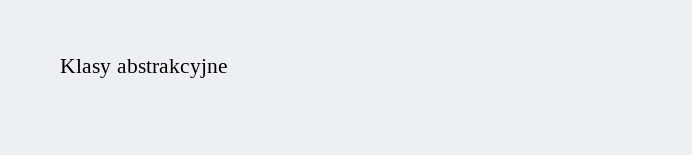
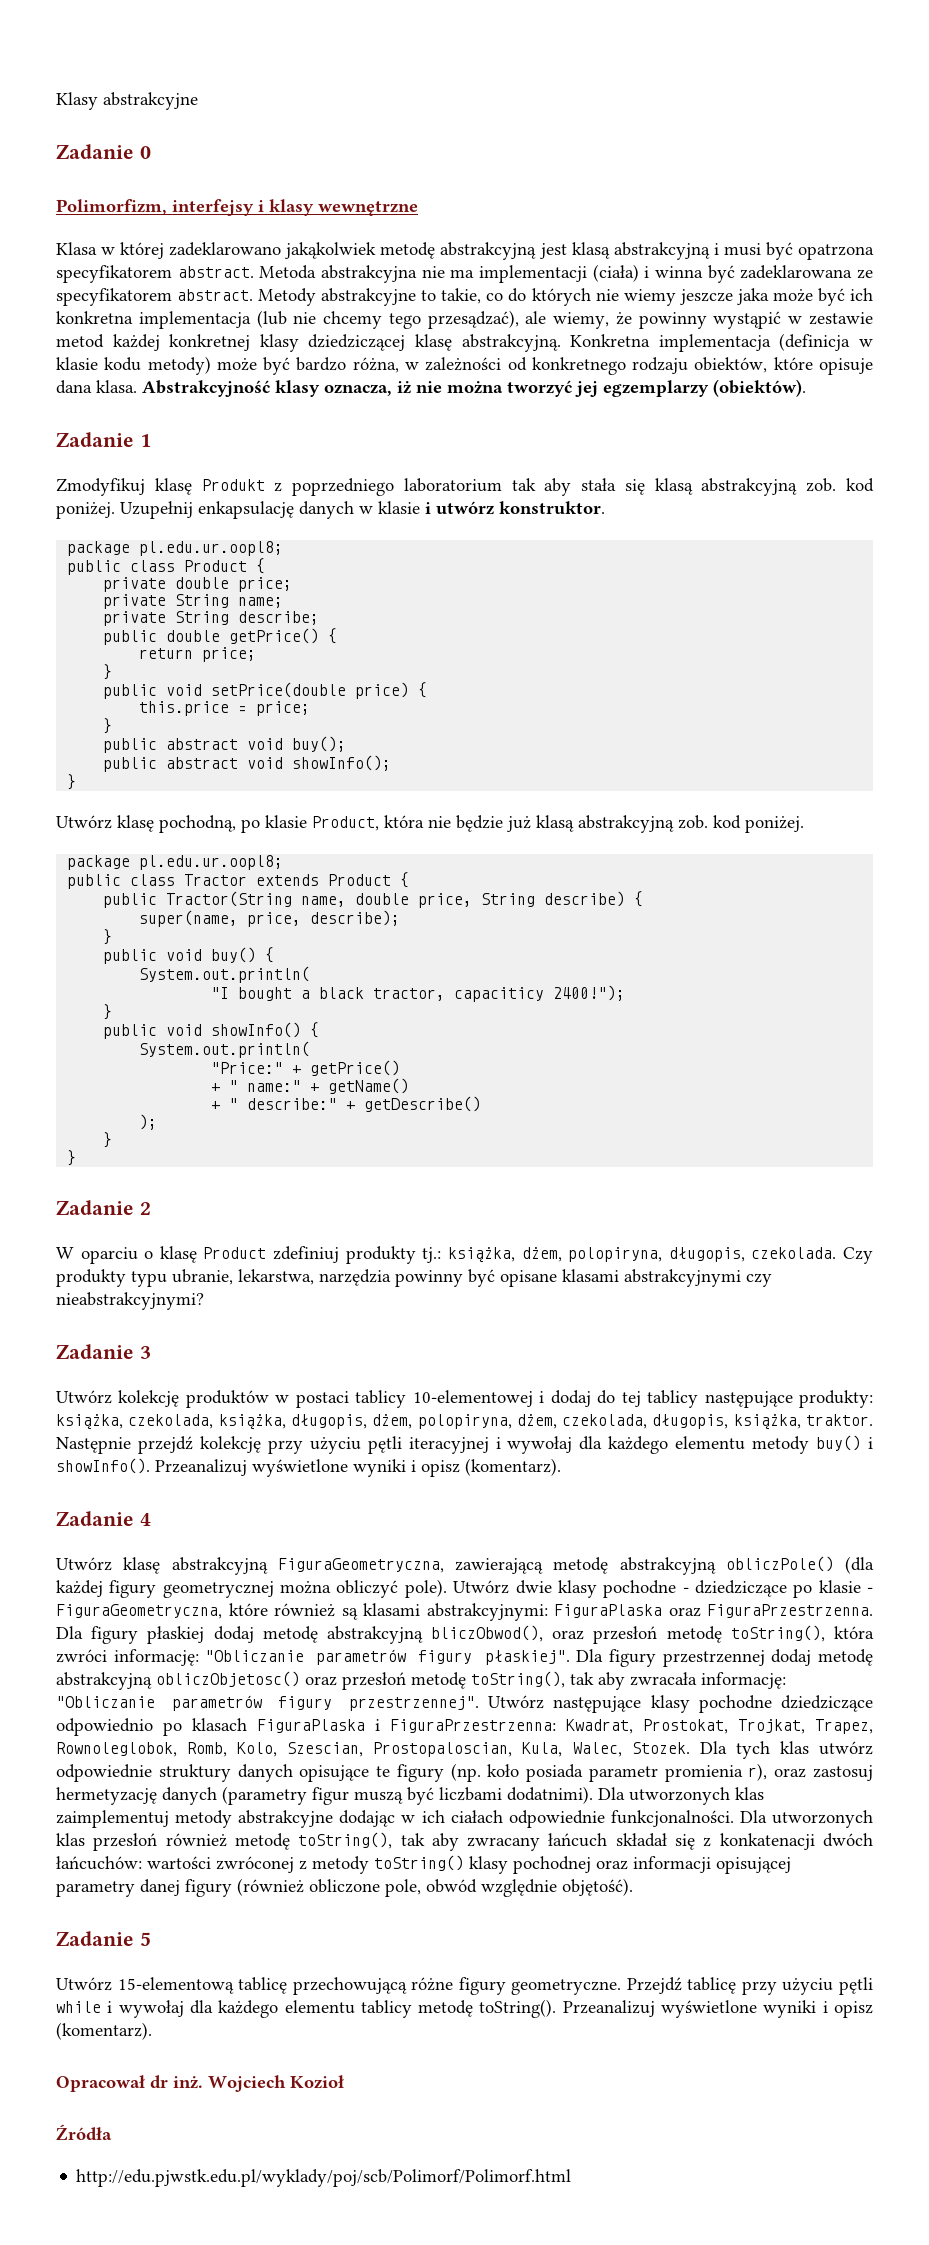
+ Zadanie 0
+ Polimorfizm, interfejsy i klasy wewnętrzne
+ Klasa w której zadeklarowano jakąkolwiek metodę abstrakcyjną jest klasą abstrakcyjną i musi być opatrzona specyfikatorem abstract. Metoda abstrakcyjna nie ma implementacji (ciała) i winna być zadeklarowana ze specyfikatorem abstract. Metody abstrakcyjne to takie, co do których nie wiemy jeszcze jaka może być ich konkretna implementacja (lub nie chcemy tego przesądzać), ale wiemy, że powinny wystąpić w zestawie metod każdej konkretnej klasy dziedziczącej klasę abstrakcyjną. Konkretna implementacja (definicja w klasie kodu metody) może być bardzo różna, w zależności od konkretnego rodzaju obiektów, które opisuje dana klasa. Abstrakcyjność klasy oznacza, iż nie można tworzyć jej egzemplarzy (obiektów).
+ Zadanie 1
+ Zmodyfikuj klasę Produkt z poprzedniego laboratorium tak aby stała się klasą abstrakcyjną zob. kod poniżej. Uzupełnij enkapsulację danych w klasie i utwórz konstruktor.
+ package pl.edu.ur.oopl8;
+ public class Product {
+ private double price;
+ private String name;
+ private String describe;
+ public double getPrice() {
+ return price;
+ }
+ public void setPrice(double price) {
+ this.price = price;
+ }
+ public abstract void buy();
+ public abstract void showInfo();
+ }
+ Utwórz klasę pochodną, po klasie Product, która nie będzie już klasą abstrakcyjną zob. kod poniżej.
+ package pl.edu.ur.oopl8;
+ public class Tractor extends Product {
+ public Tractor(String name, double price, String describe) {
+ super(name, price, describe);
+ }
+ public void buy() {
+ System.out.println(
+ "I bought a black tractor, capaciticy 2400!");
+ }
+ public void showInfo() {
+ System.out.println(
+ "Price:" + getPrice()
+ + " name:" + getName()
+ + " describe:" + getDescribe()
+ );
+ }
+ }
+ Zadanie 2
+ W oparciu o klasę Product zdefiniuj produkty tj.: książka, dżem, polopiryna, długopis, czekolada. Czy produkty typu ubranie, lekarstwa, narzędzia powinny być opisane klasami abstrakcyjnymi czy nieabstrakcyjnymi?
+ Zadanie 3
+ Utwórz kolekcję produktów w postaci tablicy 10-elementowej i dodaj do tej tablicy następujące produkty: książka, czekolada, książka, długopis, dżem, polopiryna, dżem, czekolada, długopis, książka, traktor. Następnie przejdź kolekcję przy użyciu pętli iteracyjnej i wywołaj dla każdego elementu metody buy() i showInfo(). Przeanalizuj wyświetlone wyniki i opisz (komentarz).
+ Zadanie 4
+ Utwórz klasę abstrakcyjną FiguraGeometryczna, zawierającą metodę abstrakcyjną obliczPole() (dla każdej figury geometrycznej można obliczyć pole). Utwórz dwie klasy pochodne - dziedziczące po klasie - FiguraGeometryczna, które również są klasami abstrakcyjnymi: FiguraPlaska oraz FiguraPrzestrzenna. Dla figury płaskiej dodaj metodę abstrakcyjną bliczObwod(), oraz przesłoń metodę toString(), która zwróci informację: "Obliczanie parametrów figury płaskiej". Dla figury przestrzennej dodaj metodę abstrakcyjną obliczObjetosc() oraz przesłoń metodę toString(), tak aby zwracała informację: "Obliczanie parametrów figury przestrzennej". Utwórz następujące klasy pochodne dziedziczące odpowiednio po klasach FiguraPlaska i FiguraPrzestrzenna: Kwadrat, Prostokat, Trojkat, Trapez, Rownoleglobok, Romb, Kolo, Szescian, Prostopaloscian, Kula, Walec, Stozek. Dla tych klas utwórz odpowiednie struktury danych opisujące te figury (np. koło posiada parametr promienia r), oraz zastosuj hermetyzację danych (parametry figur muszą być liczbami dodatnimi). Dla utworzonych klas zaimplementuj metody abstrakcyjne dodając w ich ciałach odpowiednie funkcjonalności. Dla utworzonych klas przesłoń również metodę toString(), tak aby zwracany łańcuch składał się z konkatenacji dwóch łańcuchów: wartości zwróconej z metody toString() klasy pochodnej oraz informacji opisującej parametry danej figury (również obliczone pole, obwód względnie objętość).
+ Zadanie 5
+ Utwórz 15-elementową tablicę przechowującą różne figury geometryczne. Przejdź tablicę przy użyciu pętli while i wywołaj dla każdego elementu tablicy metodę toString(). Przeanalizuj wyświetlone wyniki i opisz (komentarz).
+ Opracował dr inż. Wojciech Kozioł
+ Źródła
+ http://edu.pjwstk.edu.pl/wyklady/poj/scb/Polimorf/Polimorf.html

